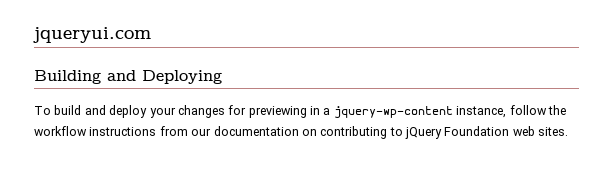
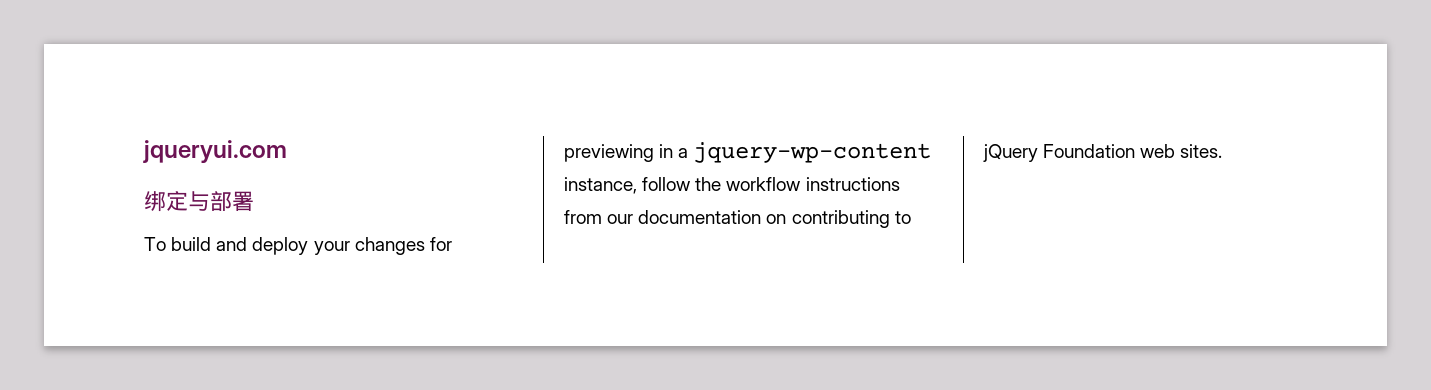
- Building and Deploying
+ 绑定与部署

